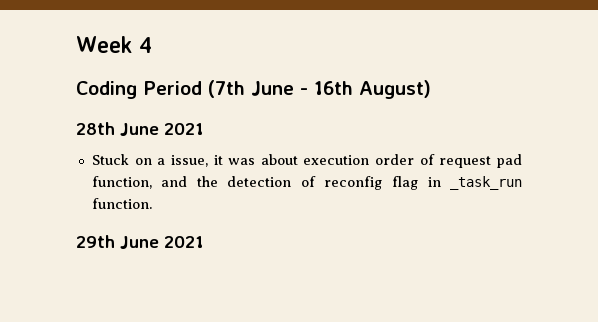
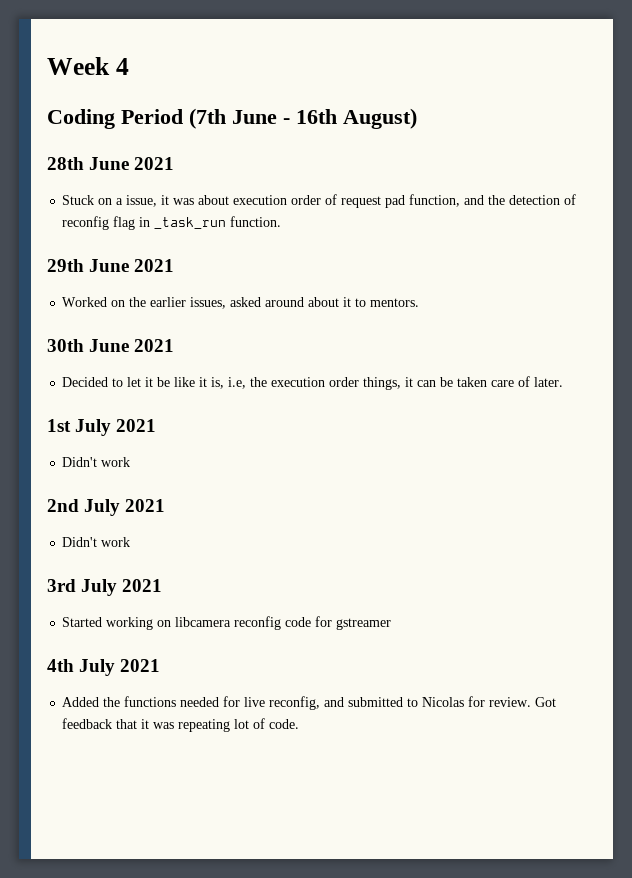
+ Worked on the earlier issues, asked around about it to mentors.
+ 30th June 2021
+ Decided to let it be like it is, i.e, the execution order things, it can be taken care of later.
+ 1st July 2021
+ Didn't work
+ 2nd July 2021
+ Didn't work
+ 3rd July 2021
+ Started working on libcamera reconfig code for gstreamer
+ 4th July 2021
+ Added the functions needed for live reconfig, and submitted to Nicolas for review. Got feedback that it was repeating lot of code.

